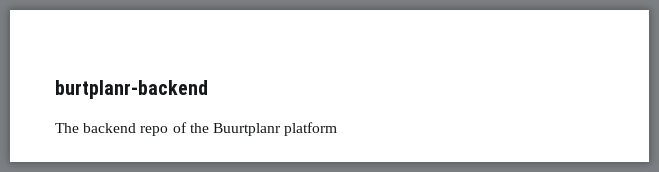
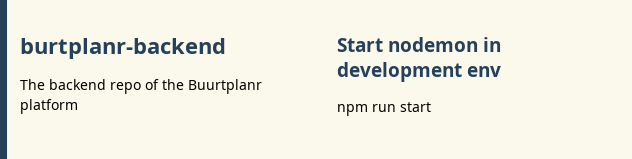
+ Start nodemon in development env
+ npm run start

